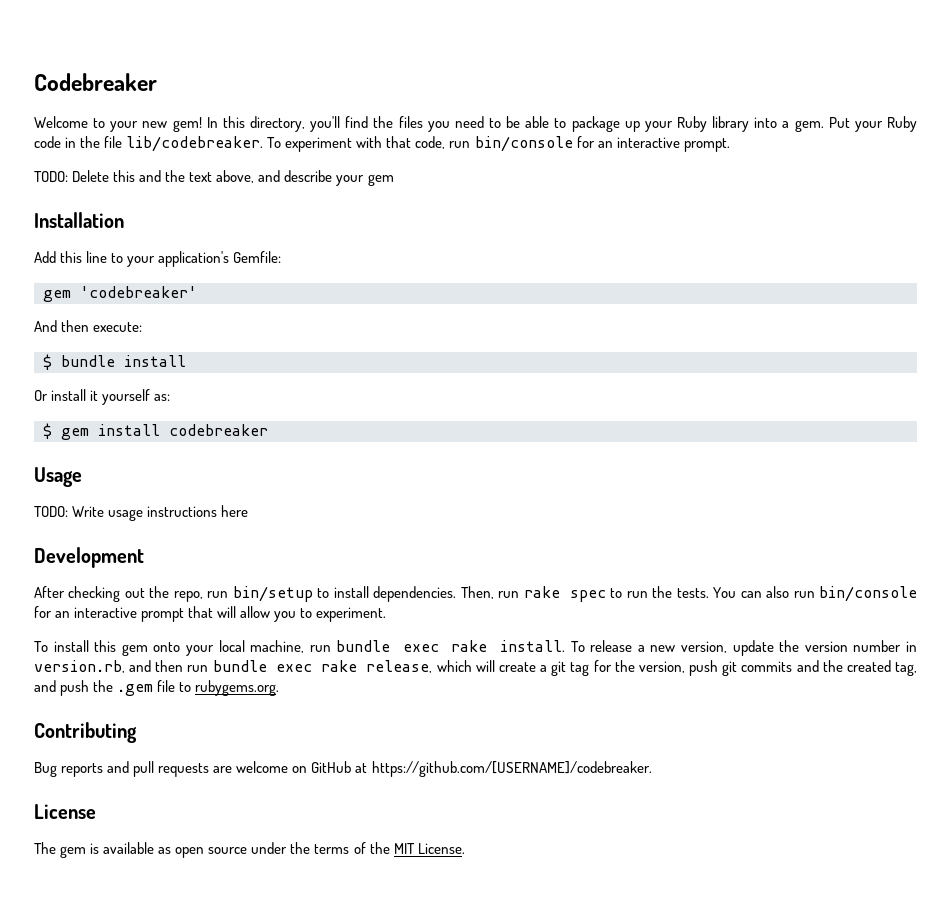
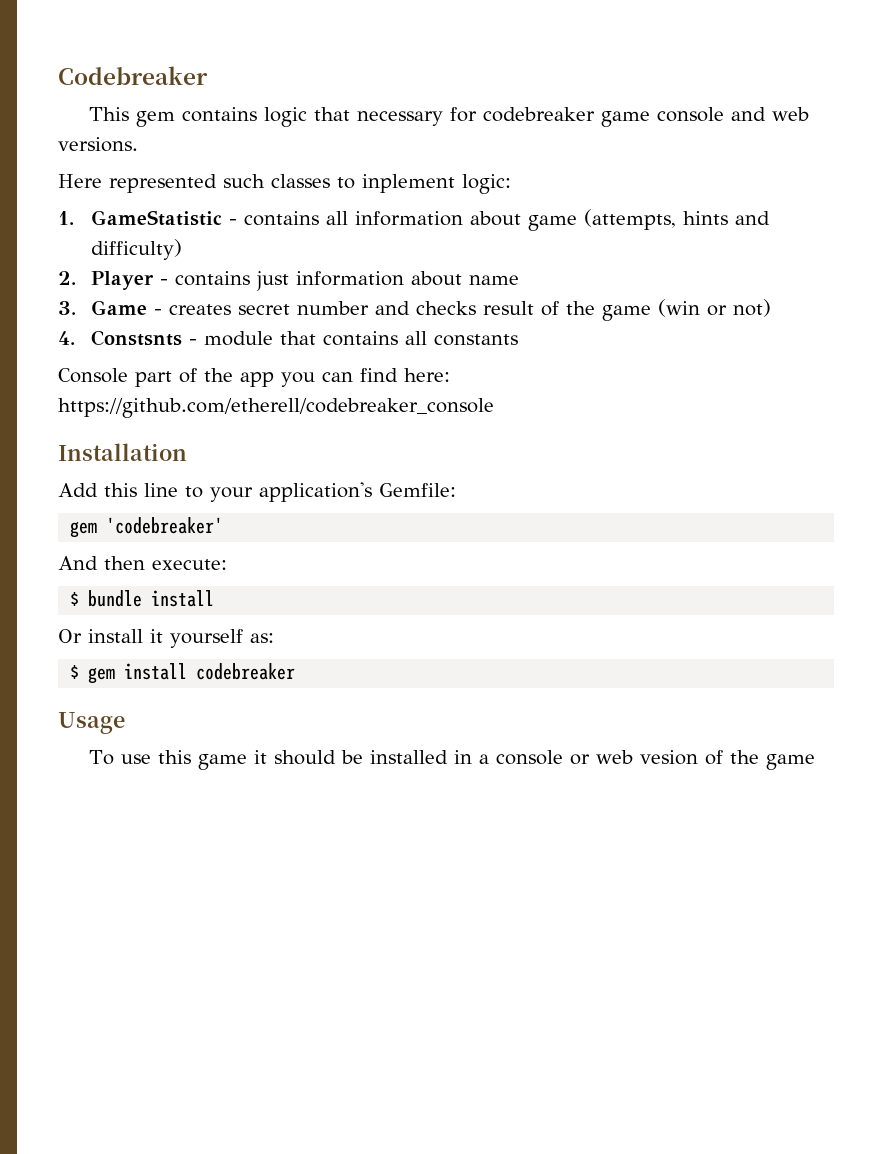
- Welcome to your new gem! In this directory, you'll find the files you need to be able to package up your Ruby library into a gem. Put your Ruby code in the file lib/codebreaker. To experiment with that code, run bin/console for an interactive prompt.
- TODO: Delete this and the text above, and describe your gem
+ This gem contains logic that necessary for codebreaker game console and web versions.
+ Here represented such classes to inplement logic:
+ 1. GameStatistic - contains all information about game (attempts, hints and difficulty)
+ 2. Player - contains just information about name
+ 3. Game - creates secret number and checks result of the game (win or not)
+ 4. Constsnts - module that contains all constants
+ Console part of the app you can find here: https://github.com/etherell/codebreaker_console
- TODO: Write usage instructions here
- Development
- After checking out the repo, run bin/setup to install dependencies. Then, run rake spec to run the tests. You can also run bin/console for an interactive prompt that will allow you to experiment.
- To install this gem onto your local machine, run bundle exec rake install. To release a new version, update the version number in version.rb, and then run bundle exec rake release, which will create a git tag for the version, push git commits and the created tag, and push the .gem file to rubygems.org.
- Contributing
- Bug reports and pull requests are welcome on GitHub at https://github.com/[USERNAME]/codebreaker.
- License
- The gem is available as open source under the terms of the MIT License.
+ To use this game it should be installed in a console or web vesion of the game

